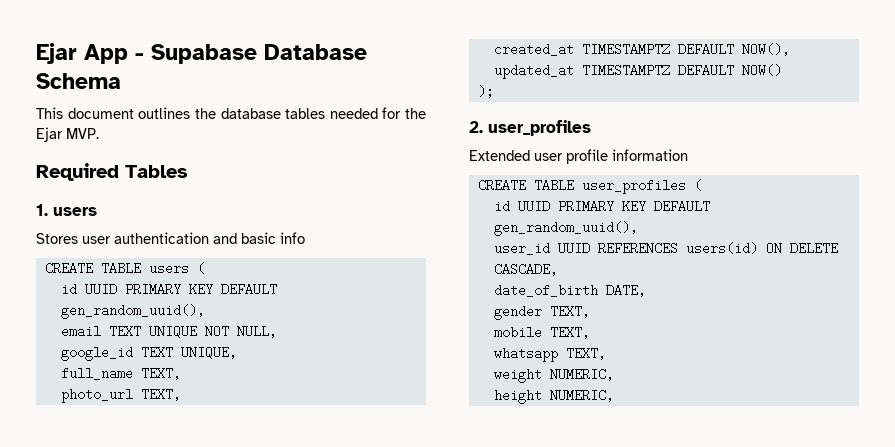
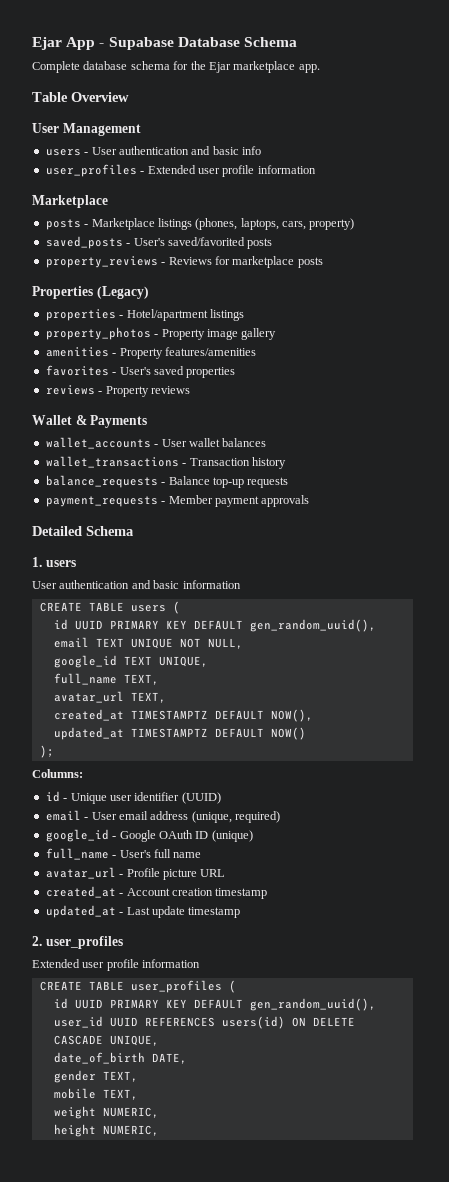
- This document outlines the database tables needed for the Ejar MVP.
- Required Tables
+ Complete database schema for the Ejar marketplace app.
+ Table Overview
+ User Management
+ users - User authentication and basic info
+ user_profiles - Extended user profile information
+ Marketplace
+ posts - Marketplace listings (phones, laptops, cars, property)
+ saved_posts - User's saved/favorited posts
+ property_reviews - Reviews for marketplace posts
+ Properties (Legacy)
+ properties - Hotel/apartment listings
+ property_photos - Property image gallery
+ amenities - Property features/amenities
+ favorites - User's saved properties
+ reviews - Property reviews
+ Wallet & Payments
+ wallet_accounts - User wallet balances
+ wallet_transactions - Transaction history
+ balance_requests - Balance top-up requests
+ payment_requests - Member payment approvals
+ Detailed Schema
- Stores user authentication and basic info
+ User authentication and basic information
- photo_url TEXT,
+ avatar_url TEXT,
+ Columns:
+ id - Unique user identifier (UUID)
+ email - User email address (unique, required)
+ google_id - Google OAuth ID (unique)
+ full_name - User's full name
+ avatar_url - Profile picture URL
+ created_at - Account creation timestamp
+ updated_at - Last update timestamp
- user_id UUID REFERENCES users(id) ON DELETE CASCADE,
+ user_id UUID REFERENCES users(id) ON DELETE CASCADE UNIQUE,
- whatsapp TEXT,

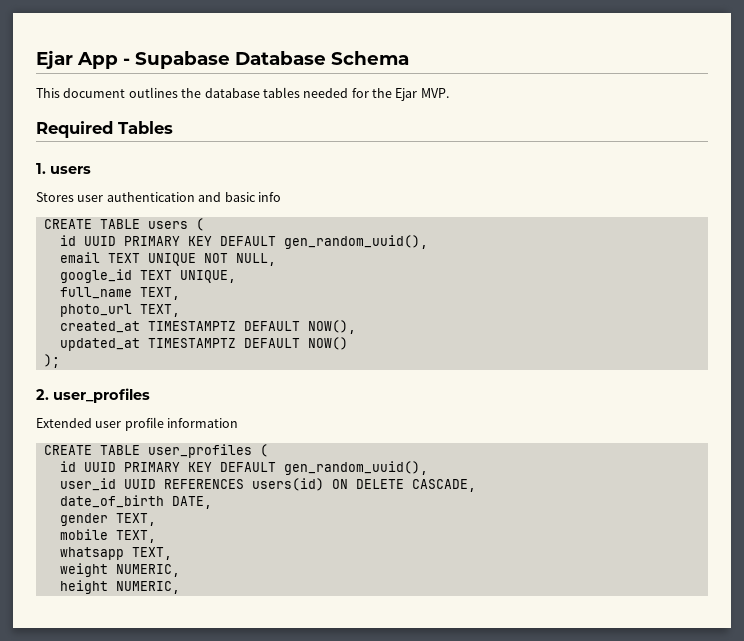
- Complete database schema for the Ejar marketplace app.
- Table Overview
- User Management
- users - User authentication and basic info
- user_profiles - Extended user profile information
- Marketplace
- posts - Marketplace listings (phones, laptops, cars, property)
- saved_posts - User's saved/favorited posts
- property_reviews - Reviews for marketplace posts
- Properties (Legacy)
- properties - Hotel/apartment listings
- property_photos - Property image gallery
- amenities - Property features/amenities
- favorites - User's saved properties
- reviews - Property reviews
- Wallet & Payments
- wallet_accounts - User wallet balances
- wallet_transactions - Transaction history
- balance_requests - Balance top-up requests
- payment_requests - Member payment approvals
- Detailed Schema
+ This document outlines the database tables needed for the Ejar MVP.
+ Required Tables
  1. users
- User authentication and basic information
+ Stores user authentication and basic info
- avatar_url TEXT,
+ photo_url TEXT,
- Columns:
- id - Unique user identifier (UUID)
- email - User email address (unique, required)
- google_id - Google OAuth ID (unique)
- full_name - User's full name
- avatar_url - Profile picture URL
- created_at - Account creation timestamp
- updated_at - Last update timestamp
- user_id UUID REFERENCES users(id) ON DELETE CASCADE UNIQUE,
+ user_id UUID REFERENCES users(id) ON DELETE CASCADE,
+ whatsapp TEXT,

